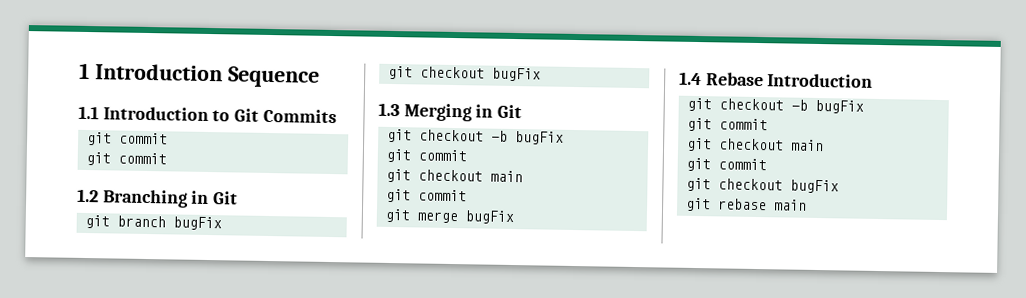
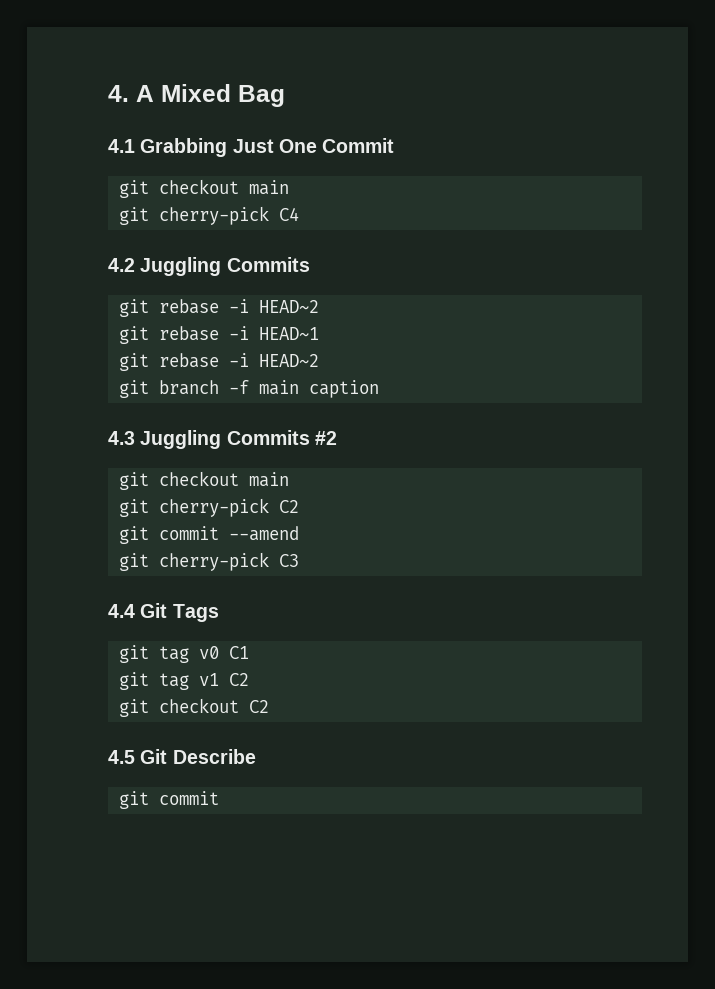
- 1 Introduction Sequence
- 1.1 Introduction to Git Commits
+ 4. A Mixed Bag
+ 4.1 Grabbing Just One Commit
+ git checkout main
+ git cherry-pick C4
+ 4.2 Juggling Commits
+ git rebase -i HEAD~2
+ git rebase -i HEAD~1
+ git rebase -i HEAD~2
+ git branch -f main caption
+ 4.3 Juggling Commits #2
+ git checkout main
+ git cherry-pick C2
+ git commit --amend
+ git cherry-pick C3
+ 4.4 Git Tags
+ git tag v0 C1
+ git tag v1 C2
+ git checkout C2
+ 4.5 Git Describe
  git commit
- git commit
- 1.2 Branching in Git
- git branch bugFix
- git checkout bugFix
- 1.3 Merging in Git
- git checkout -b bugFix
- git commit
- git checkout main
- git commit
- git merge bugFix
- 1.4 Rebase Introduction
- git checkout -b bugFix
- git commit
- git checkout main
- git commit
- git checkout bugFix
- git rebase main

